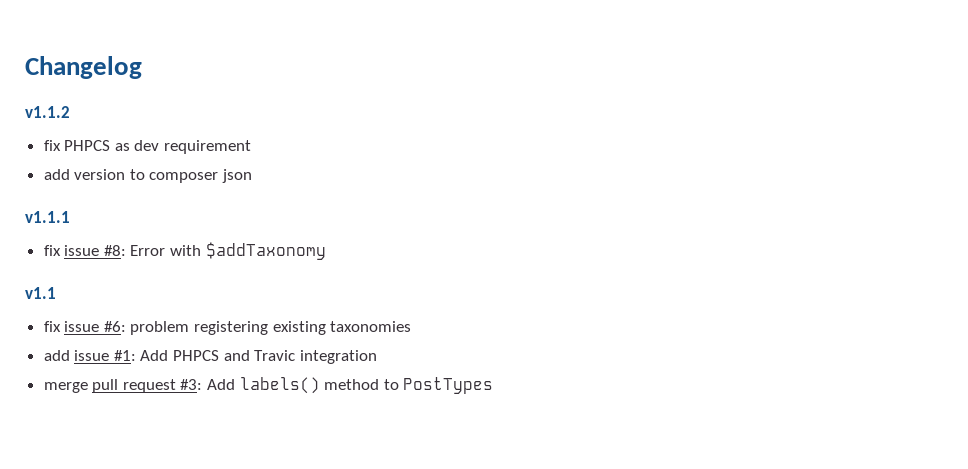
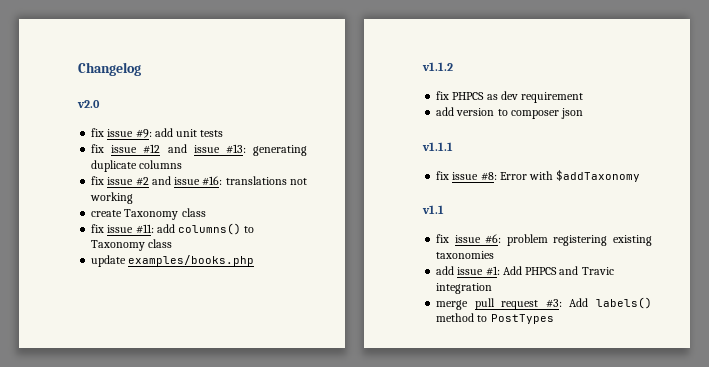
+ v2.0
+ fix issue #9: add unit tests
+ fix issue #12 and issue #13: generating duplicate columns
+ fix issue #2 and issue #16: translations not working
+ create Taxonomy class
+ fix issue #11: add columns() to Taxonomy class
+ update examples/books.php

